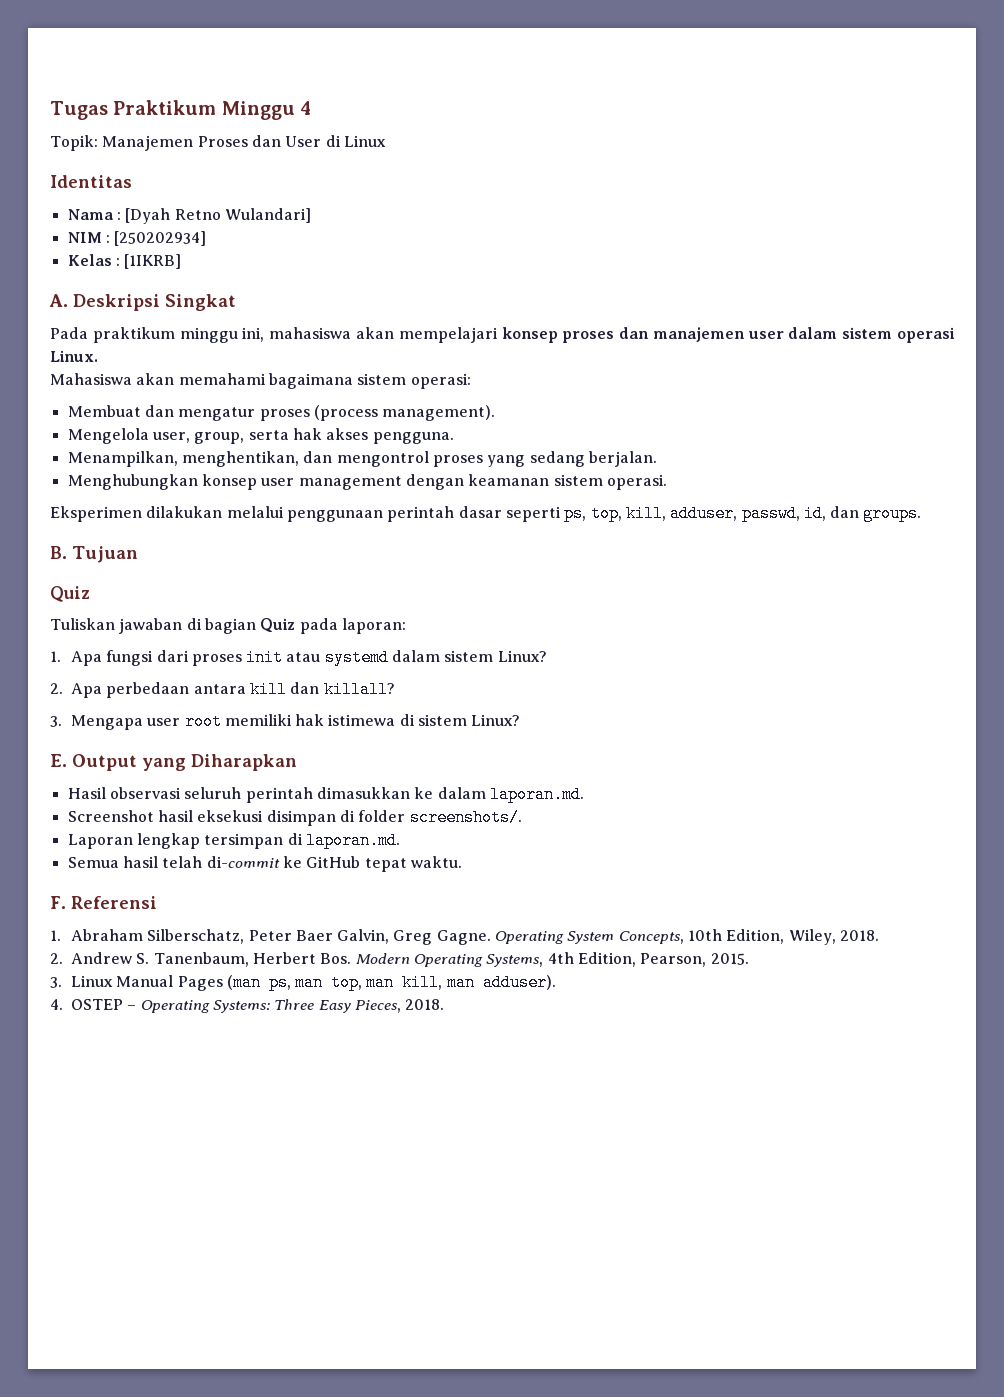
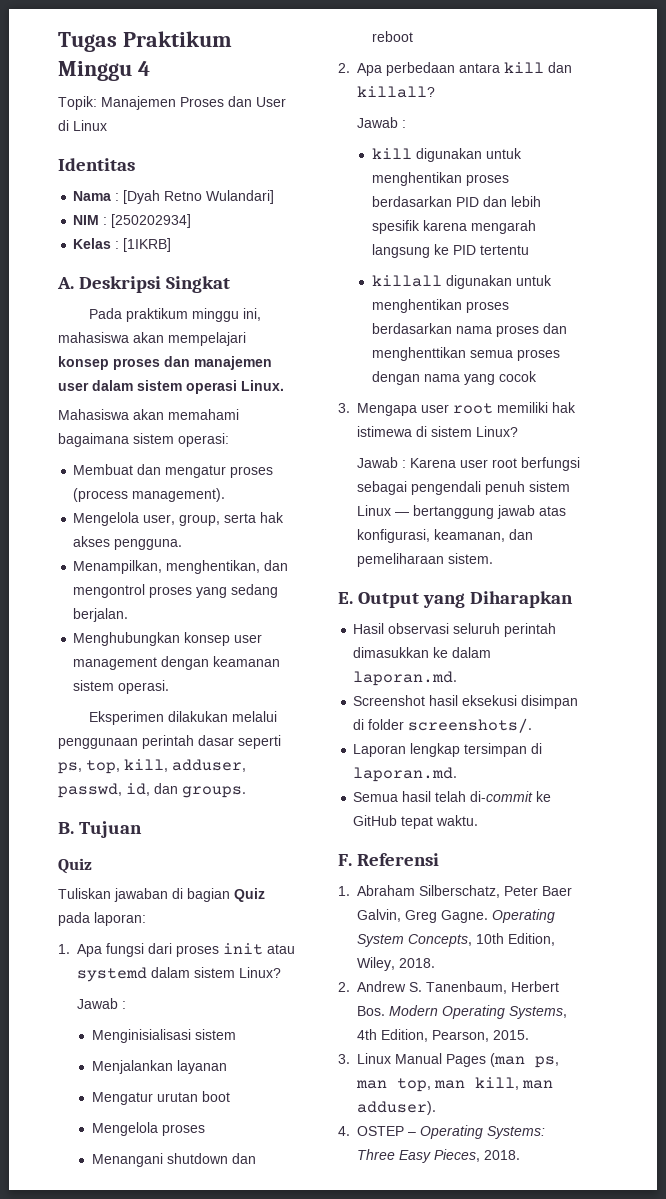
  1. Apa fungsi dari proses init atau systemd dalam sistem Linux?
+ Jawab :
+ Menginisialisasi sistem
+ Menjalankan layanan
+ Mengatur urutan boot
+ Mengelola proses
+ Menangani shutdown dan reboot
  2. Apa perbedaan antara kill dan killall?
+ Jawab :
+ kill digunakan untuk menghentikan proses berdasarkan PID dan lebih spesifik karena mengarah langsung ke PID tertentu
+ killall digunakan untuk menghentikan proses berdasarkan nama proses dan menghenttikan semua proses dengan nama yang cocok
+ Jawab : Karena user root berfungsi sebagai pengendali penuh sistem Linux — bertanggung jawab atas konfigurasi, keamanan, dan pemeliharaan sistem.

